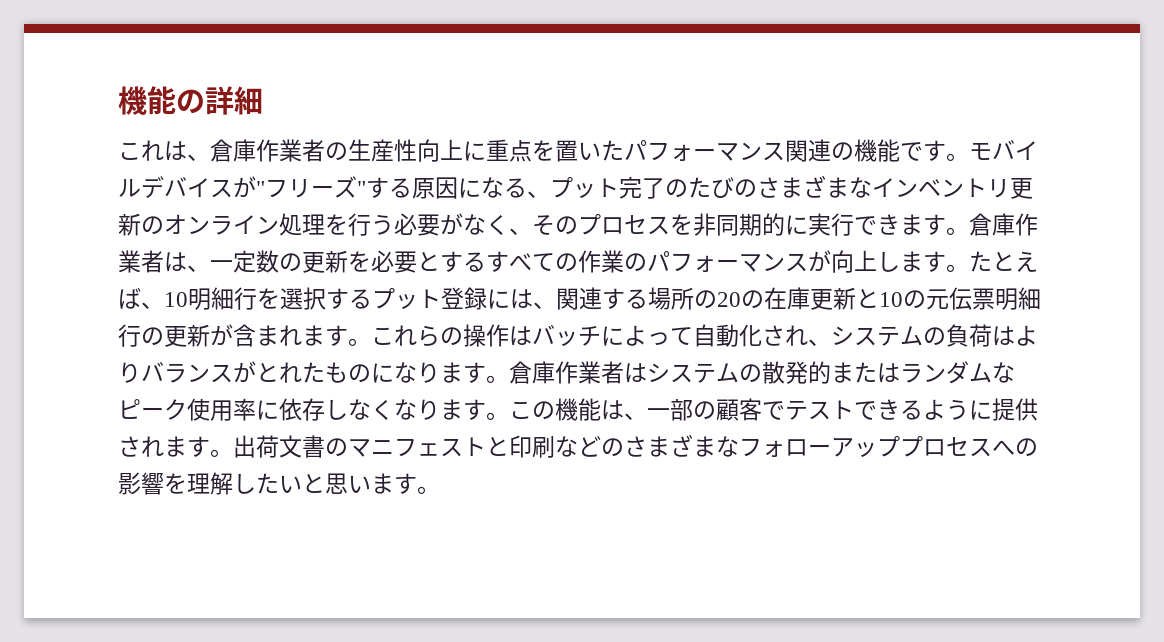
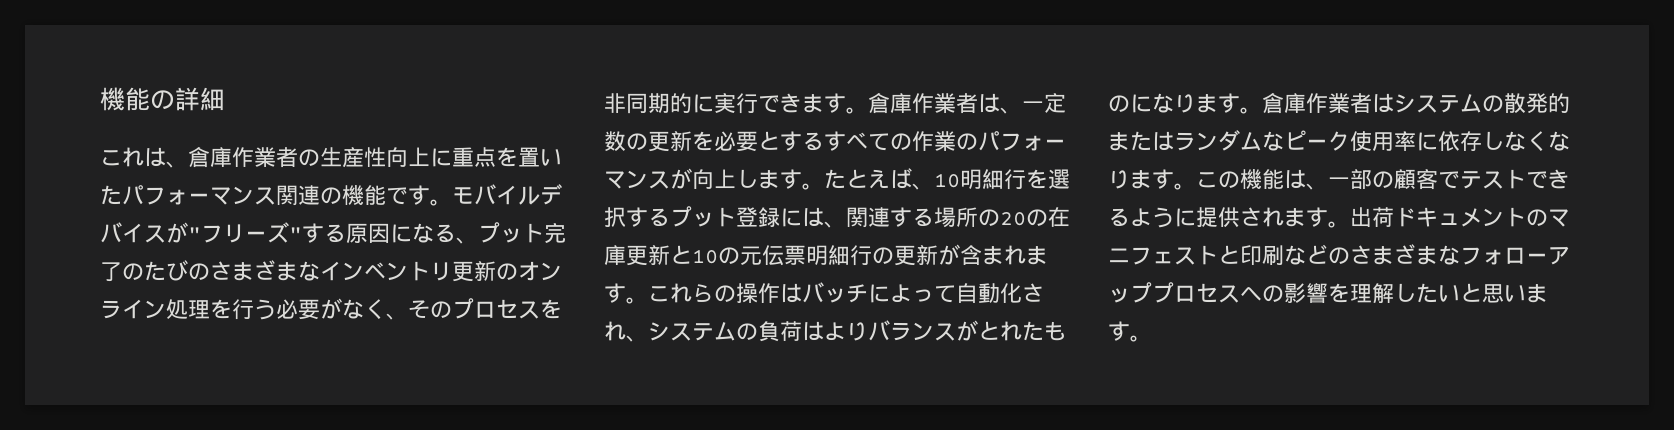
- 出荷文書のマニフェストと印刷などのさまざまなフォローアッププロセスへの影響を理解したいと思います。
+ 出荷ドキュメントのマニフェストと印刷などのさまざまなフォローアッププロセスへの影響を理解したいと思います。

